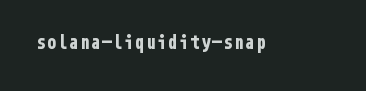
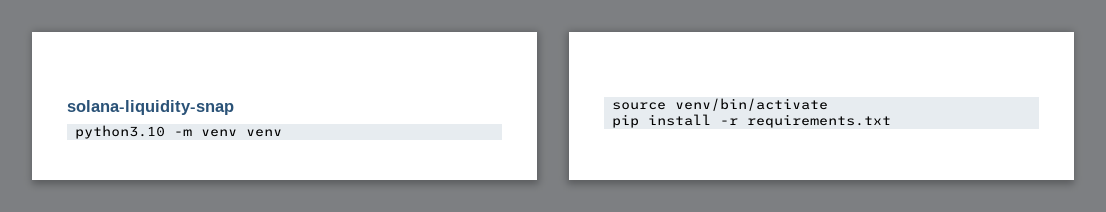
+ python3.10 -m venv venv
+ source venv/bin/activate
+ pip install -r requirements.txt

